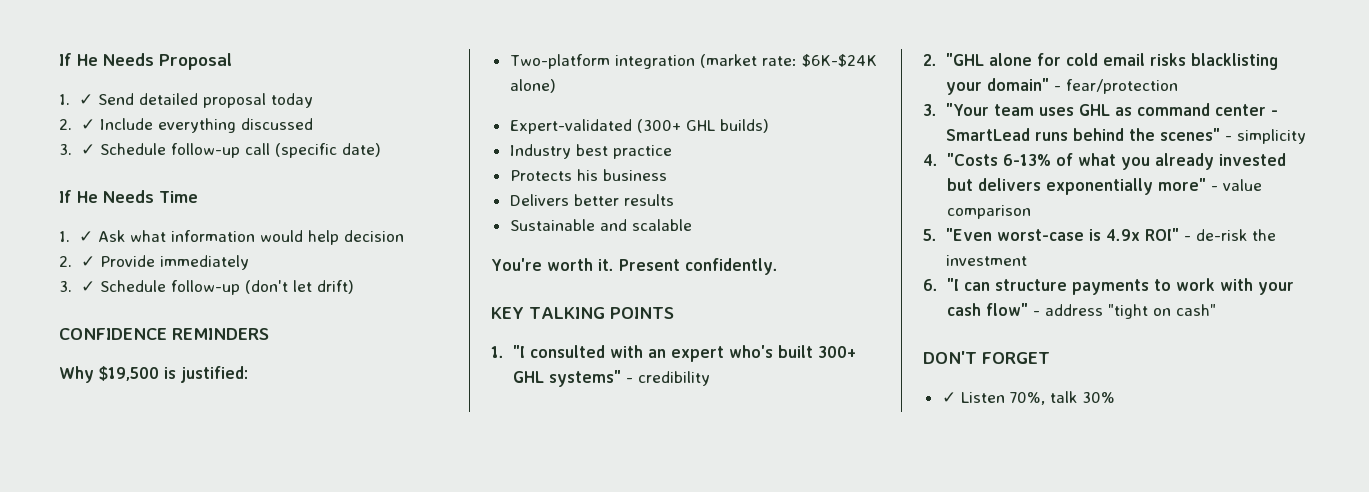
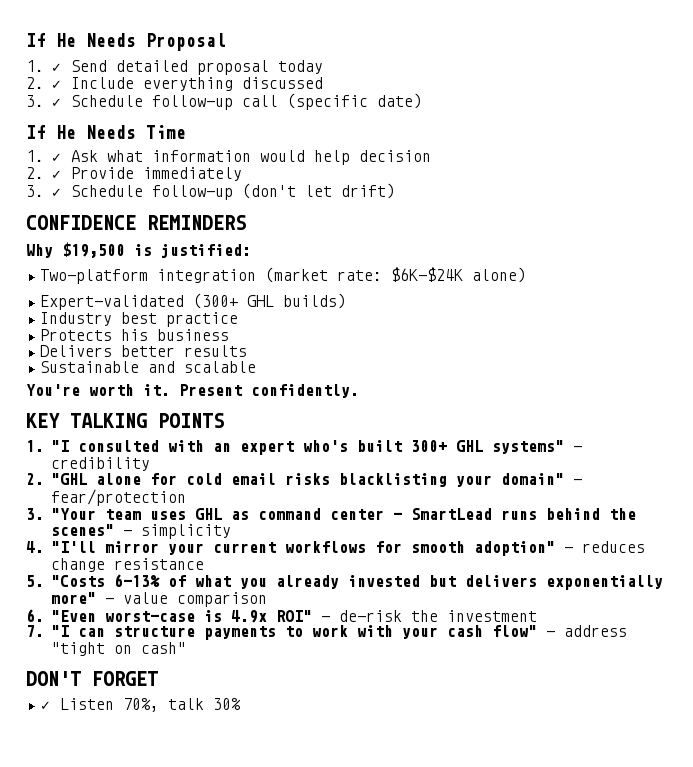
- 4. "Costs 6-13% of what you already invested but delivers exponentially more" - value comparison
+ 4. "I'll mirror your current workflows for smooth adoption" - reduces change resistance
+ 5. "Costs 6-13% of what you already invested but delivers exponentially more" - value comparison
- 5. "Even worst-case is 4.9x ROI" - de-risk the investment
+ 6. "Even worst-case is 4.9x ROI" - de-risk the investment
- 6. "I can structure payments to work with your cash flow" - address "tight on cash"
+ 7. "I can structure payments to work with your cash flow" - address "tight on cash"

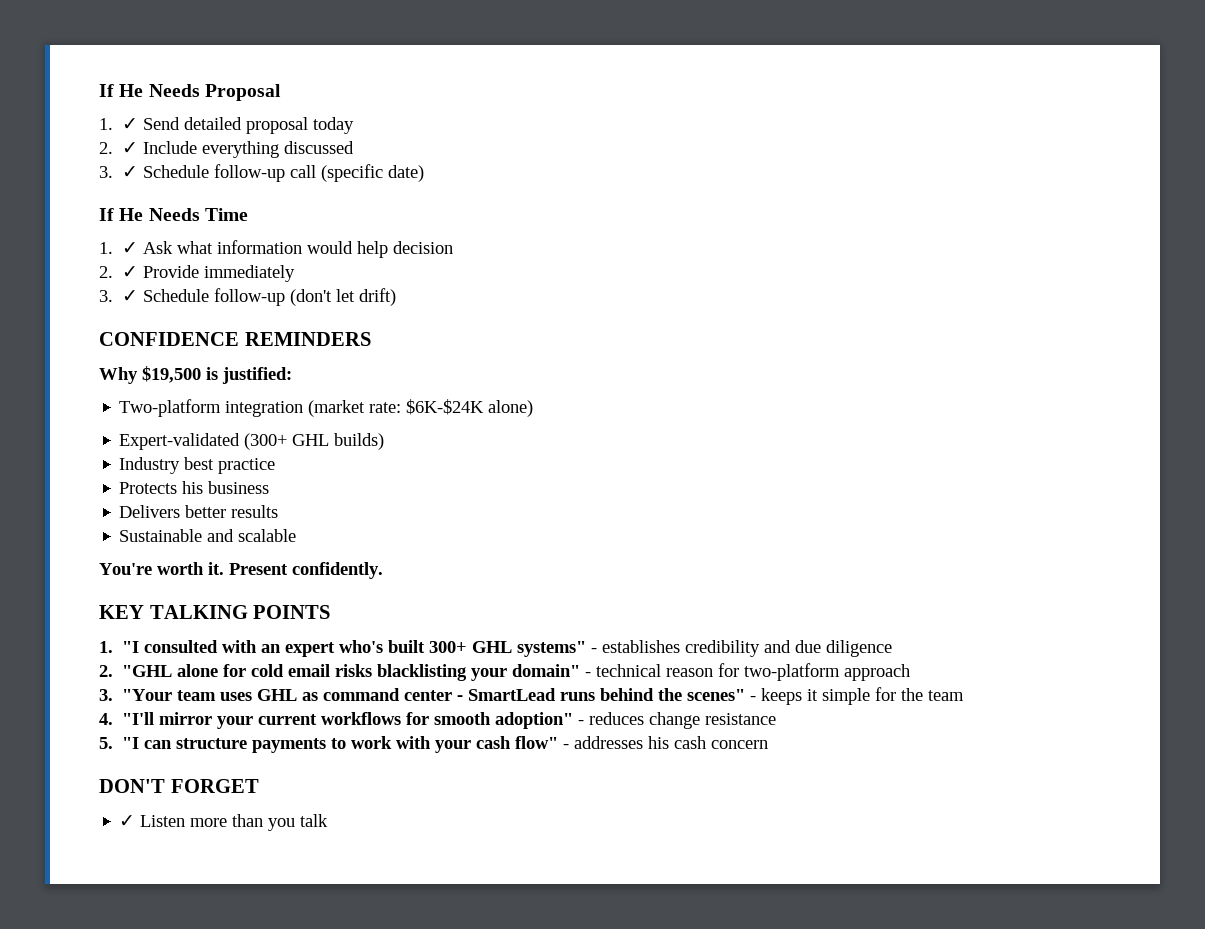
- 1. "I consulted with an expert who's built 300+ GHL systems" - credibility
+ 1. "I consulted with an expert who's built 300+ GHL systems" - establishes credibility and due diligence
- 2. "GHL alone for cold email risks blacklisting your domain" - fear/protection
+ 2. "GHL alone for cold email risks blacklisting your domain" - technical reason for two-platform approach
- 3. "Your team uses GHL as command center - SmartLead runs behind the scenes" - simplicity
+ 3. "Your team uses GHL as command center - SmartLead runs behind the scenes" - keeps it simple for the team
- 5. "Costs 6-13% of what you already invested but delivers exponentially more" - value comparison
- 6. "Even worst-case is 4.9x ROI" - de-risk the investment
- 7. "I can structure payments to work with your cash flow" - address "tight on cash"
+ 5. "I can structure payments to work with your cash flow" - addresses his cash concern
- ✓ Listen 70%, talk 30%
+ ✓ Listen more than you talk

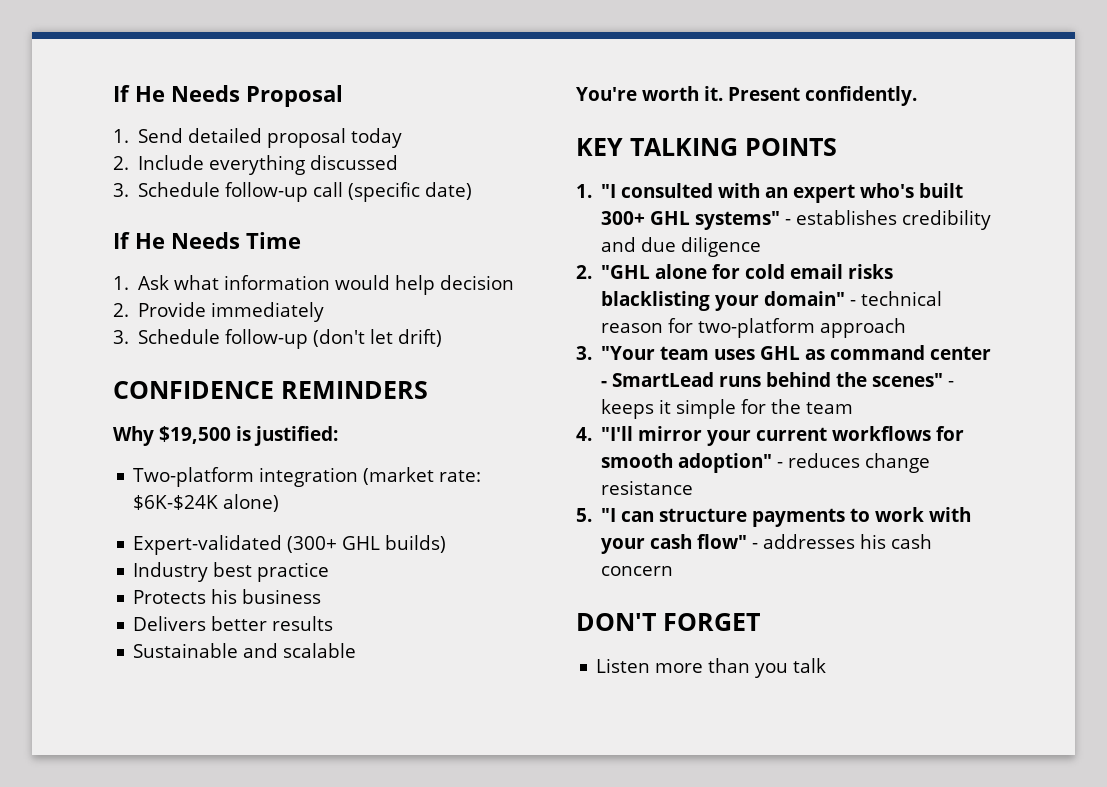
- 1. ✓ Send detailed proposal today
+ 1. Send detailed proposal today
- 2. ✓ Include everything discussed
+ 2. Include everything discussed
- 3. ✓ Schedule follow-up call (specific date)
+ 3. Schedule follow-up call (specific date)
- 1. ✓ Ask what information would help decision
+ 1. Ask what information would help decision
- 2. ✓ Provide immediately
+ 2. Provide immediately
- 3. ✓ Schedule follow-up (don't let drift)
+ 3. Schedule follow-up (don't let drift)
- ✓ Listen more than you talk
+ Listen more than you talk

